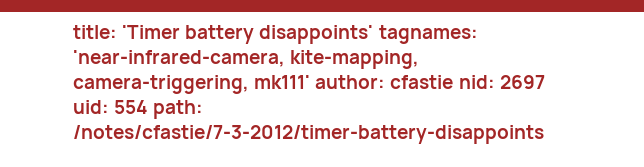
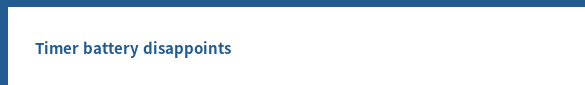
- title: 'Timer battery disappoints' tagnames: 'near-infrared-camera, kite-mapping, camera-triggering, mk111' author: cfastie nid: 2697 uid: 554 path: /notes/cfastie/7-3-2012/timer-battery-disappoints
+ Timer battery disappoints

